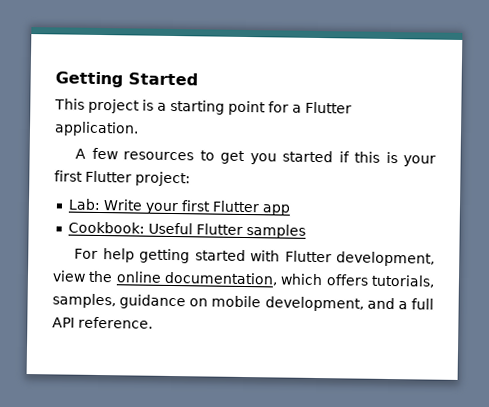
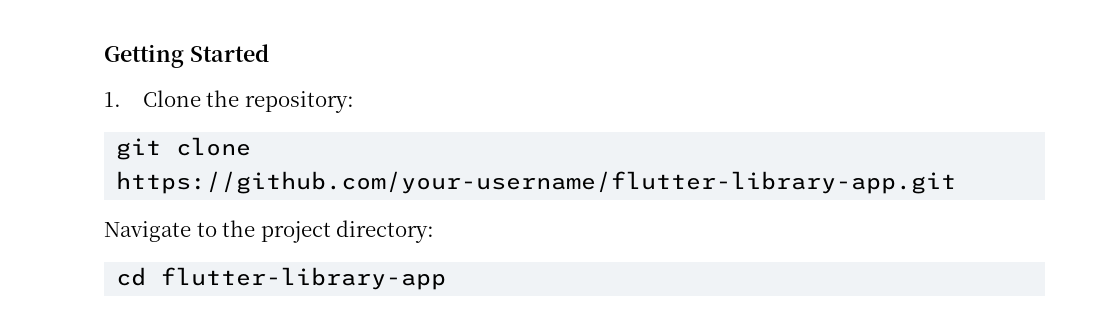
- This project is a starting point for a Flutter application.
- A few resources to get you started if this is your first Flutter project:
- Lab: Write your first Flutter app
- Cookbook: Useful Flutter samples
- For help getting started with Flutter development, view the online documentation, which offers tutorials, samples, guidance on mobile development, and a full API reference.
+ 1. Clone the repository:
+ git clone https://github.com/your-username/flutter-library-app.git
+ Navigate to the project directory:
+ cd flutter-library-app

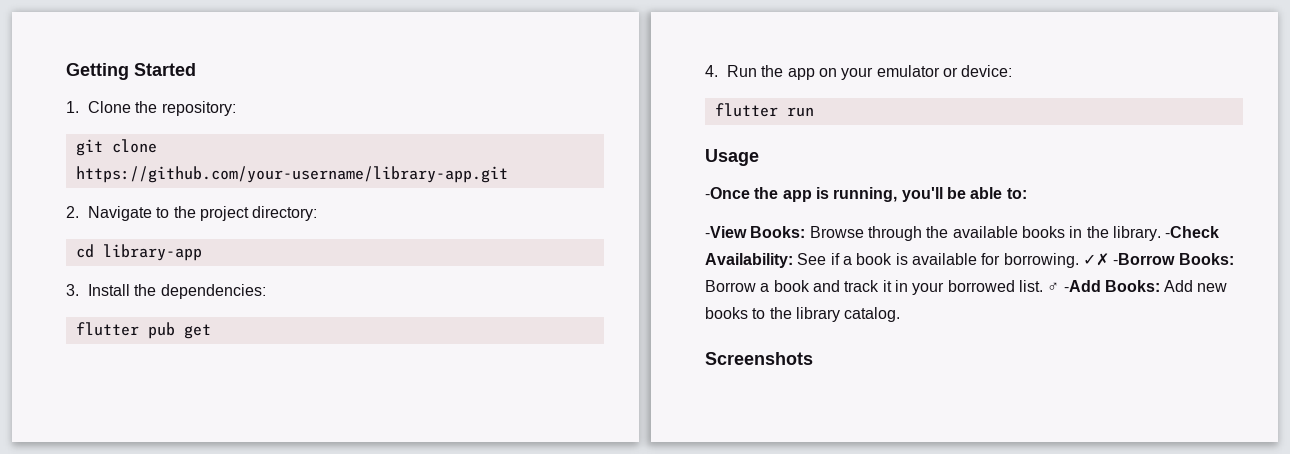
- git clone https://github.com/your-username/flutter-library-app.git
- Navigate to the project directory:
+ git clone https://github.com/your-username/library-app.git
+ 2. Navigate to the project directory:
- cd flutter-library-app
+ cd library-app
+ 3. Install the dependencies:
+ flutter pub get
+ 4. Run the app on your emulator or device:
+ flutter run
+ Usage
+ -Once the app is running, you'll be able to:
+ -View Books: Browse through the available books in the library. -Check Availability: See if a book is available for borrowing. ✓✗ -Borrow Books: Borrow a book and track it in your borrowed list. ♂ -Add Books: Add new books to the library catalog.
+ Screenshots

